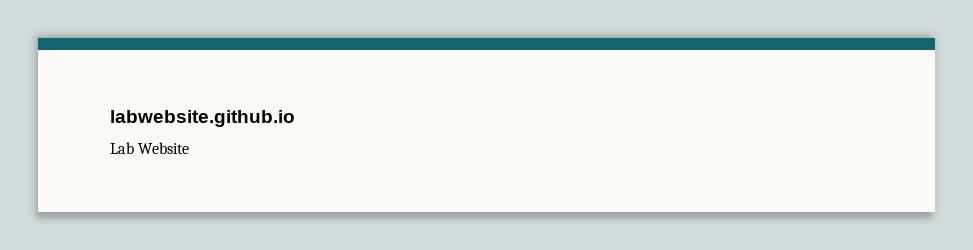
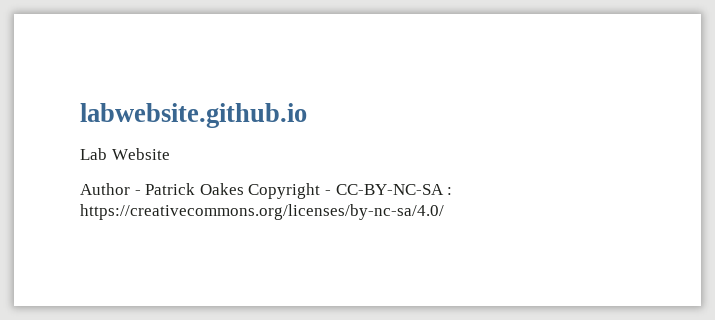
+ Author - Patrick Oakes Copyright - CC-BY-NC-SA : https://creativecommons.org/licenses/by-nc-sa/4.0/

